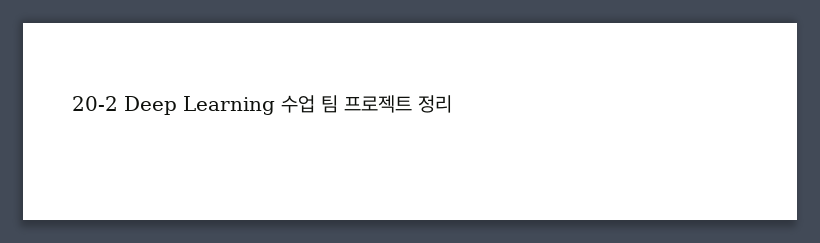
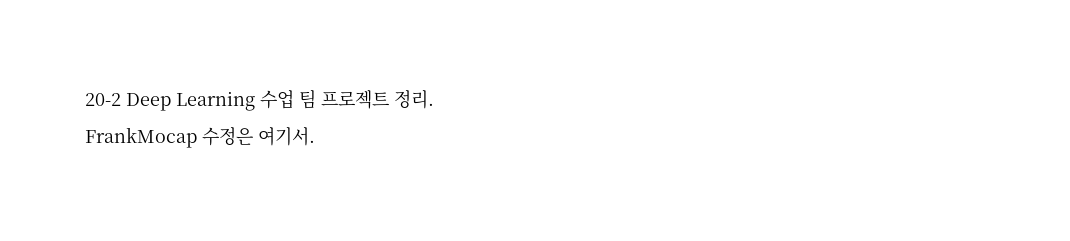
- 20-2 Deep Learning 수업 팀 프로젝트 정리
+ 20-2 Deep Learning 수업 팀 프로젝트 정리.
+ FrankMocap 수정은 여기서.

